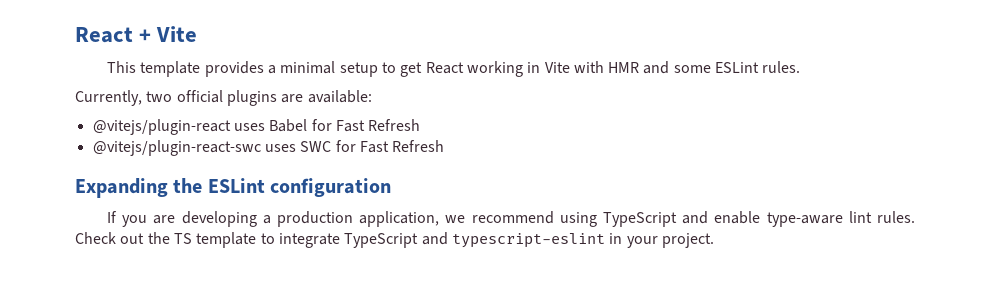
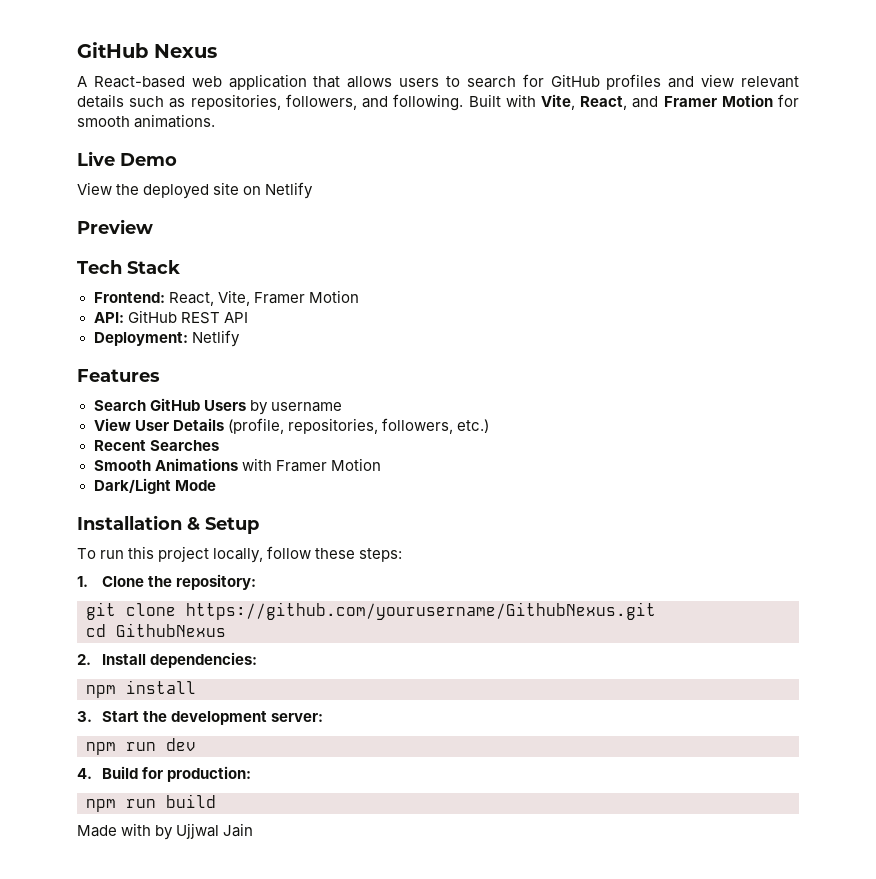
- React + Vite
- This template provides a minimal setup to get React working in Vite with HMR and some ESLint rules.
- Currently, two official plugins are available:
- @vitejs/plugin-react uses Babel for Fast Refresh
- @vitejs/plugin-react-swc uses SWC for Fast Refresh
- Expanding the ESLint configuration
- If you are developing a production application, we recommend using TypeScript and enable type-aware lint rules. Check out the TS template to integrate TypeScript and typescript-eslint in your project.
+ GitHub Nexus
+ A React-based web application that allows users to search for GitHub profiles and view relevant details such as repositories, followers, and following. Built with Vite, React, and Framer Motion for smooth animations.
+ Live Demo
+ View the deployed site on Netlify
+ Preview
+ Tech Stack
+ Frontend: React, Vite, Framer Motion
+ API: GitHub REST API
+ Deployment: Netlify
+ Features
+ Search GitHub Users by username
+ View User Details (profile, repositories, followers, etc.)
+ Recent Searches
+ Smooth Animations with Framer Motion
+ Dark/Light Mode
+ Installation & Setup
+ To run this project locally, follow these steps:
+ 1. Clone the repository:
+ git clone https://github.com/yourusername/GithubNexus.git
+ cd GithubNexus
+ 2. Install dependencies:
+ npm install
+ 3. Start the development server:
+ npm run dev
+ 4. Build for production:
+ npm run build
+ Made with by Ujjwal Jain

